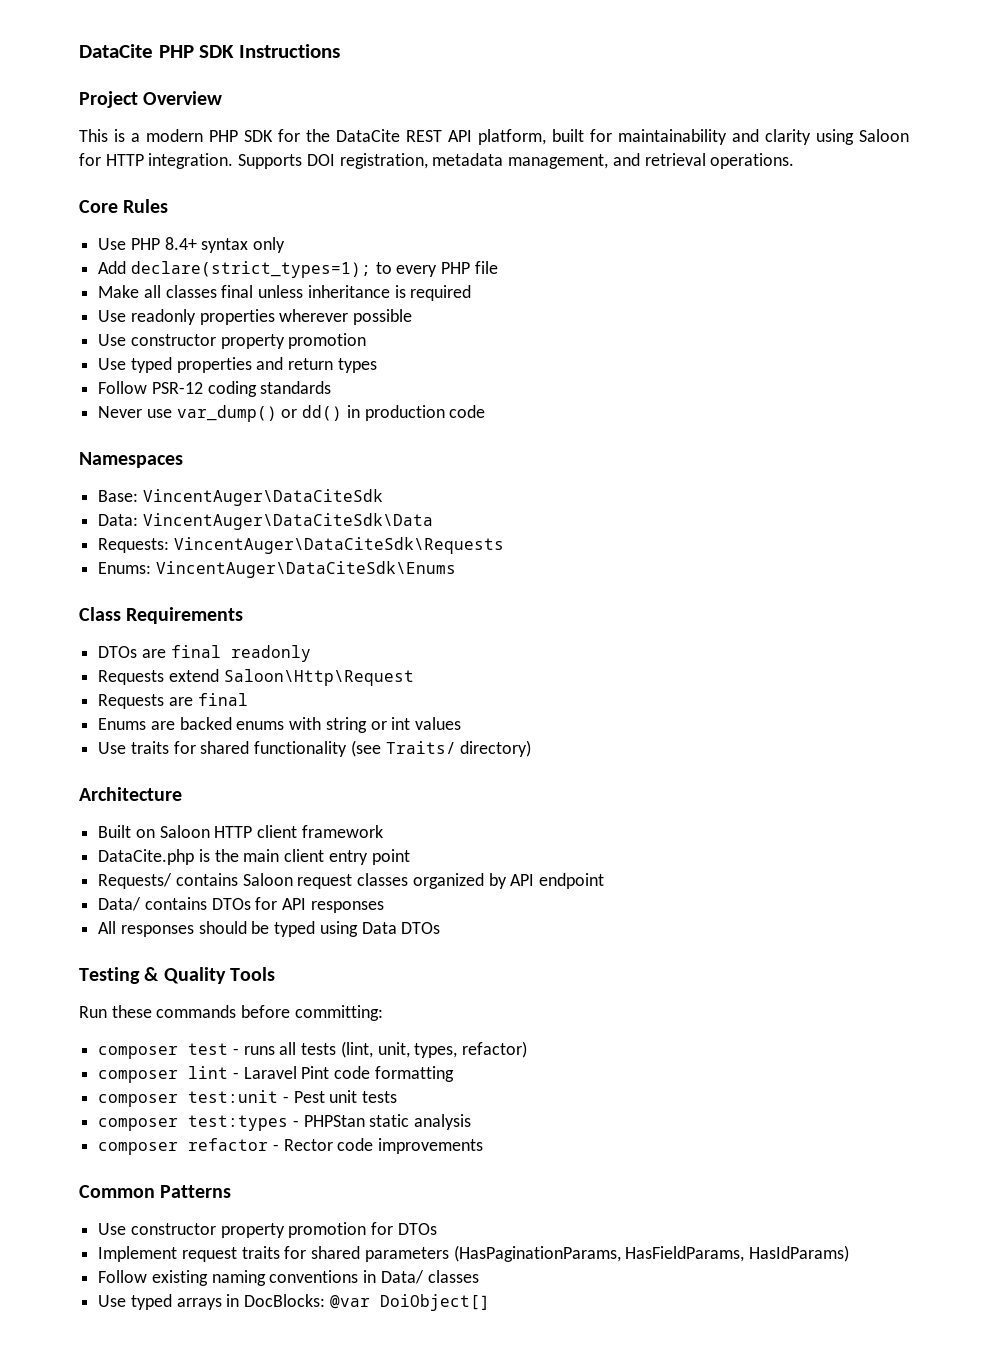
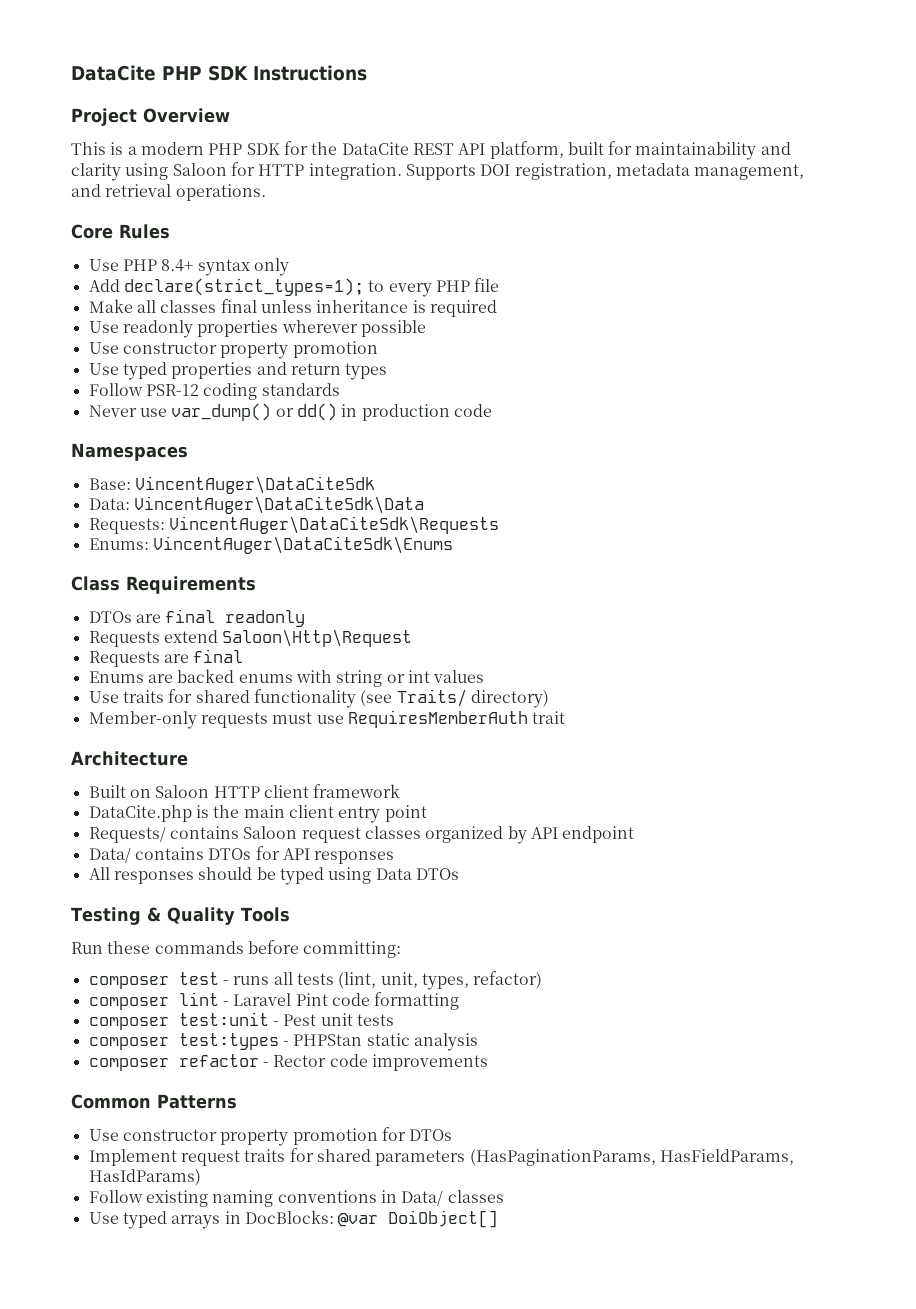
+ Member-only requests must use RequiresMemberAuth trait

